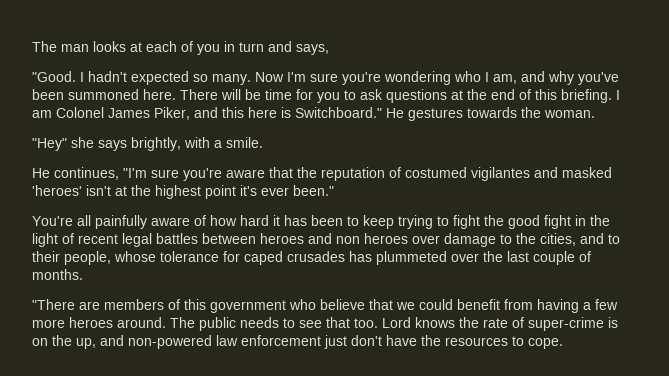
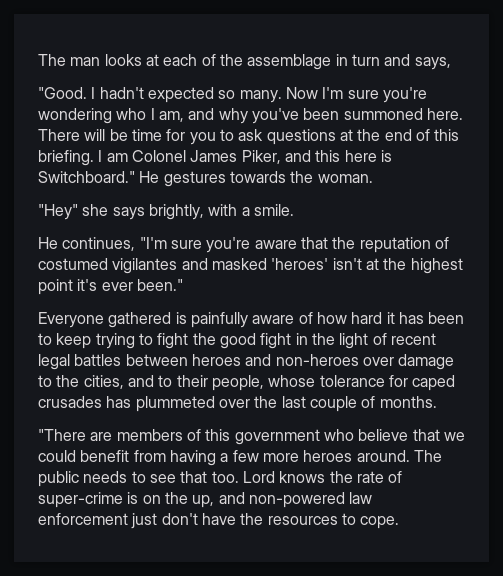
- The man looks at each of you in turn and says,
+ The man looks at each of the assemblage in turn and says,
- You're all painfully aware of how hard it has been to keep trying to fight the good fight in the light of recent legal battles between heroes and non heroes over damage to the cities, and to their people, whose tolerance for caped crusades has plummeted over the last couple of months.
+ Everyone gathered is painfully aware of how hard it has been to keep trying to fight the good fight in the light of recent legal battles between heroes and non-heroes over damage to the cities, and to their people, whose tolerance for caped crusades has plummeted over the last couple of months.

